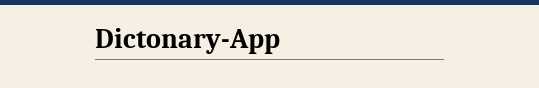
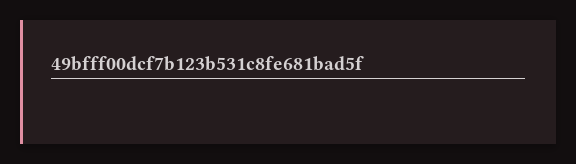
- Dictonary-App
+ 49bfff00dcf7b123b531c8fe681bad5f

